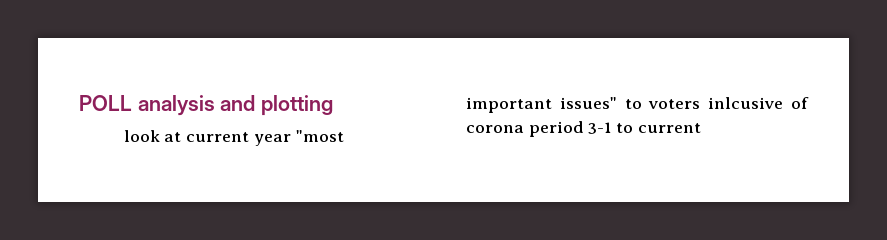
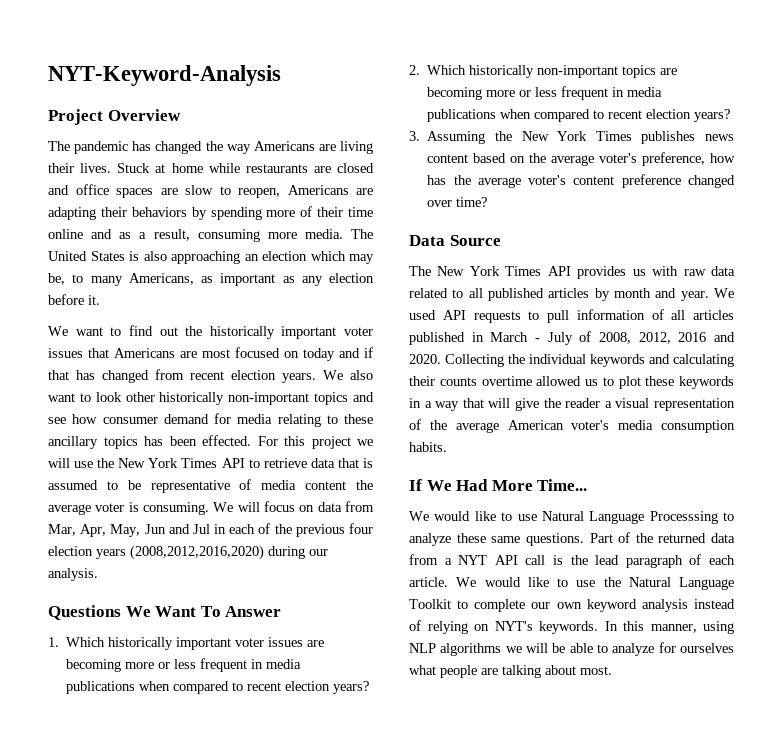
- POLL analysis and plotting
- look at current year "most important issues" to voters inlcusive of corona period 3-1 to current
+ NYT-Keyword-Analysis
+ Project Overview
+ The pandemic has changed the way Americans are living their lives. Stuck at home while restaurants are closed and office spaces are slow to reopen, Americans are adapting their behaviors by spending more of their time online and as a result, consuming more media. The United States is also approaching an election which may be, to many Americans, as important as any election before it.
+ We want to find out the historically important voter issues that Americans are most focused on today and if that has changed from recent election years. We also want to look other historically non-important topics and see how consumer demand for media relating to these ancillary topics has been effected. For this project we will use the New York Times API to retrieve data that is assumed to be representative of media content the average voter is consuming. We will focus on data from Mar, Apr, May, Jun and Jul in each of the previous four election years (2008,2012,2016,2020) during our analysis.
+ Questions We Want To Answer
+ 1. Which historically important voter issues are becoming more or less frequent in media publications when compared to recent election years?
+ 2. Which historically non-important topics are becoming more or less frequent in media publications when compared to recent election years?
+ 3. Assuming the New York Times publishes news content based on the average voter's preference, how has the average voter's content preference changed over time?
+ Data Source
+ The New York Times API provides us with raw data related to all published articles by month and year. We used API requests to pull information of all articles published in March - July of 2008, 2012, 2016 and 2020. Collecting the individual keywords and calculating their counts overtime allowed us to plot these keywords in a way that will give the reader a visual representation of the average American voter's media consumption habits.
+ If We Had More Time...
+ We would like to use Natural Language Processsing to analyze these same questions. Part of the returned data from a NYT API call is the lead paragraph of each article. We would like to use the Natural Language Toolkit to complete our own keyword analysis instead of relying on NYT's keywords. In this manner, using NLP algorithms we will be able to analyze for ourselves what people are talking about most.

